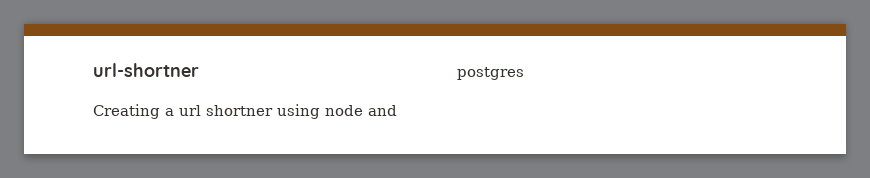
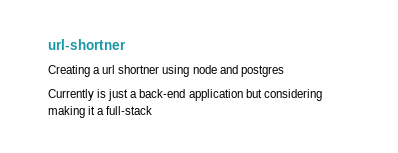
+ Currently is just a back-end application but considering making it a full-stack

